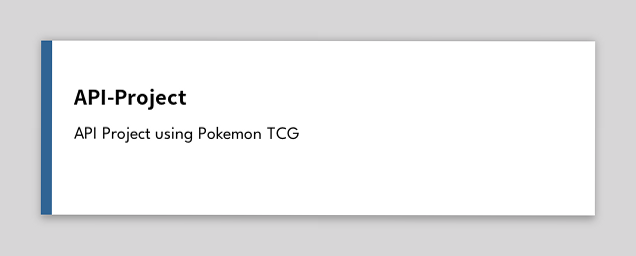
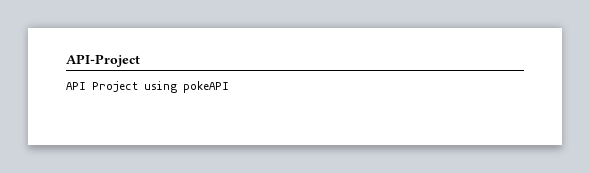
- API Project using Pokemon TCG
+ API Project using pokeAPI

